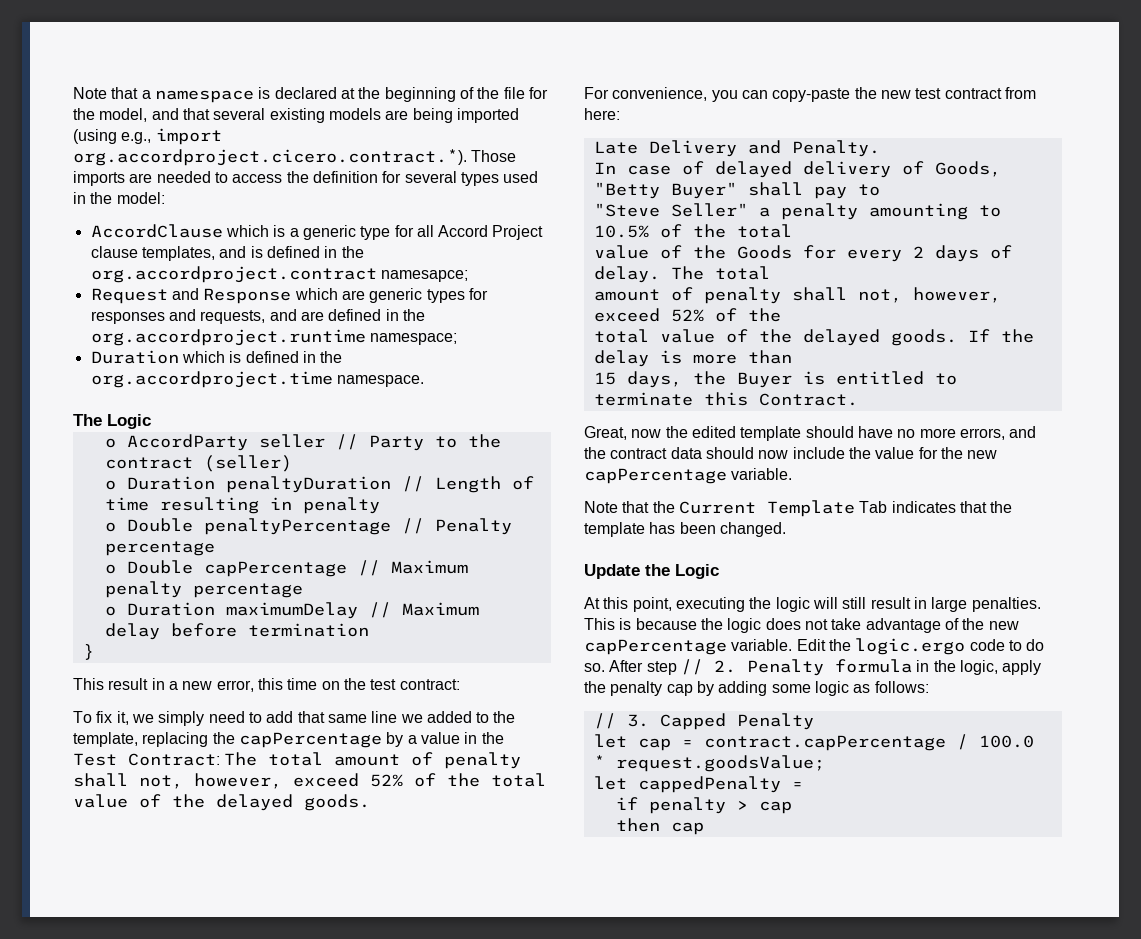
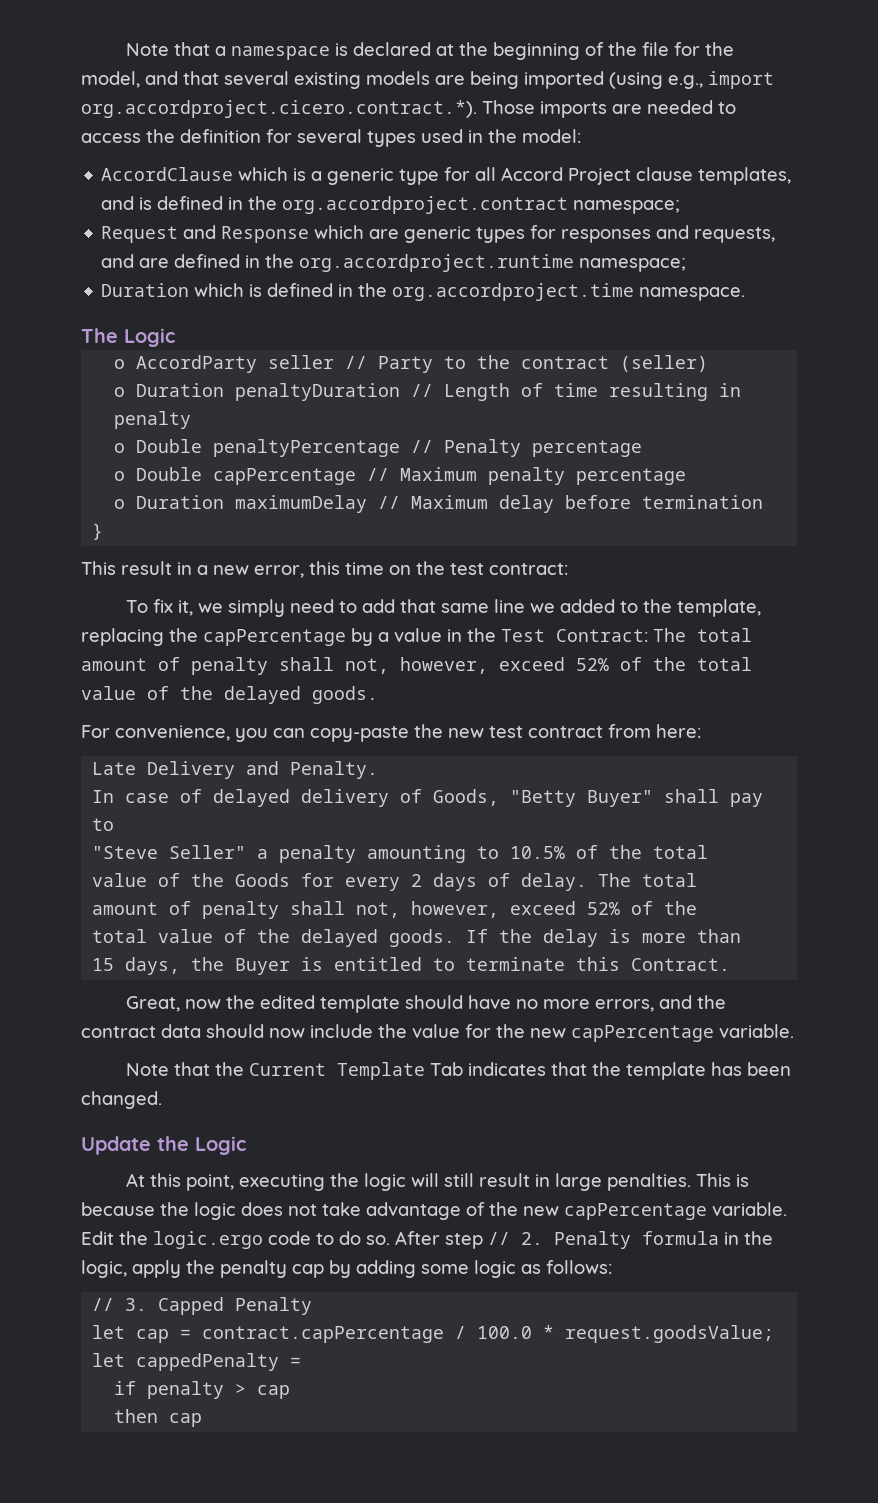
- AccordClause which is a generic type for all Accord Project clause templates, and is defined in the org.accordproject.contract namesapce;
+ AccordClause which is a generic type for all Accord Project clause templates, and is defined in the org.accordproject.contract namespace;

